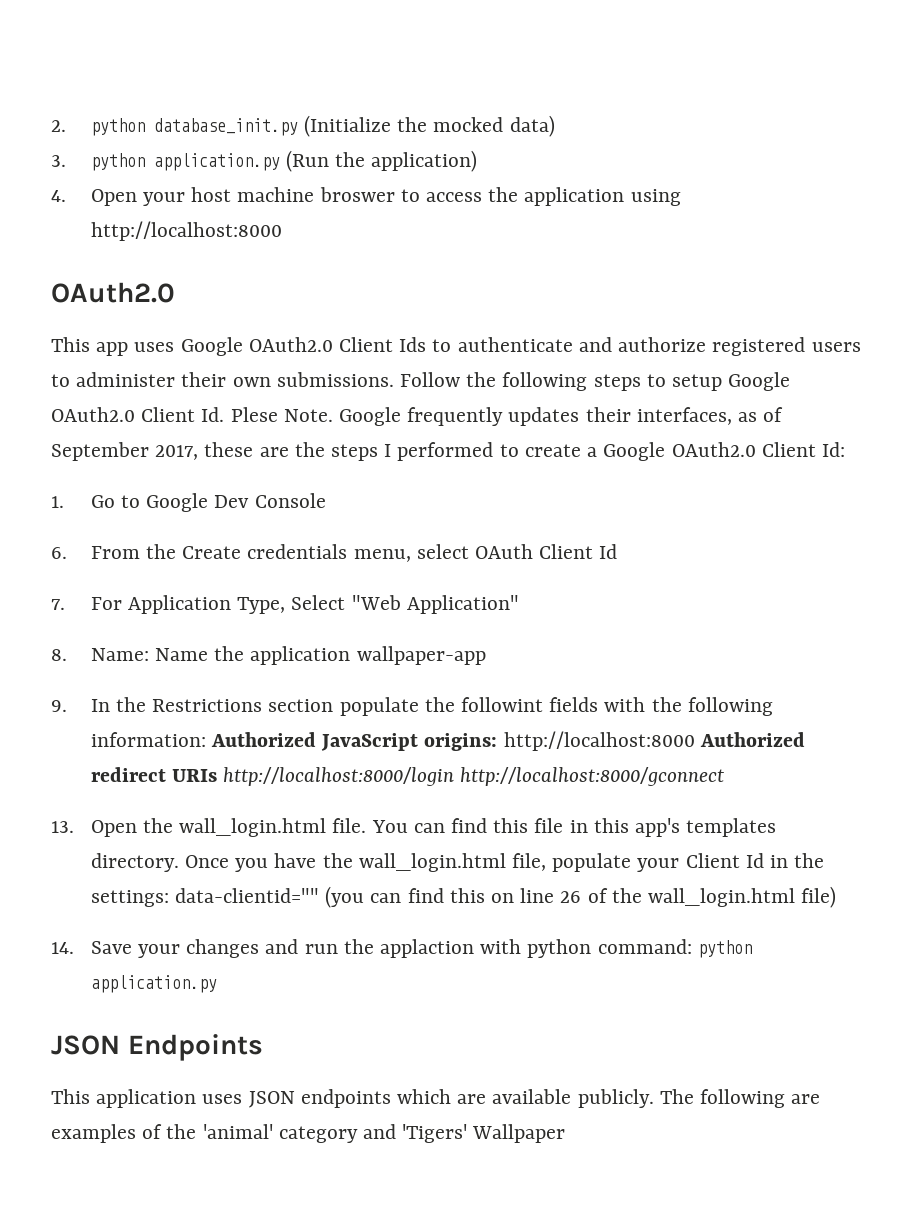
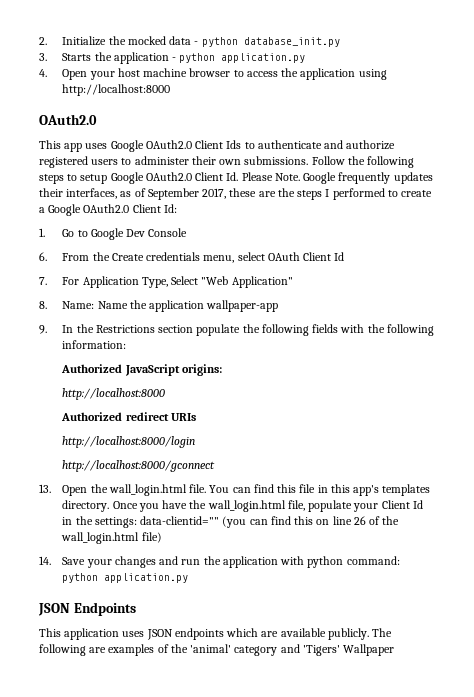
- 2. python database_init.py (Initialize the mocked data)
- 3. python application.py (Run the application)
+ 2. Initialize the mocked data - python database_init.py
+ 3. Starts the application - python application.py
- 4. Open your host machine broswer to access the application using http://localhost:8000
+ 4. Open your host machine browser to access the application using http://localhost:8000
- Follow the following steps to setup Google OAuth2.0 Client Id. Plese Note.
+ Follow the following steps to setup Google OAuth2.0 Client Id. Please Note.
- 9. In the Restrictions section populate the followint fields with the following information: Authorized JavaScript origins: http://localhost:8000 Authorized redirect URIs http://localhost:8000/login http://localhost:8000/gconnect
+ 9. In the Restrictions section populate the following fields with the following information:
+ Authorized JavaScript origins:
+ http://localhost:8000
+ Authorized redirect URIs
+ http://localhost:8000/login
+ http://localhost:8000/gconnect
- 14. Save your changes and run the applaction with python command: python application.py
+ 14. Save your changes and run the application with python command: python application.py

